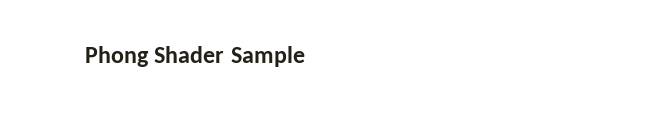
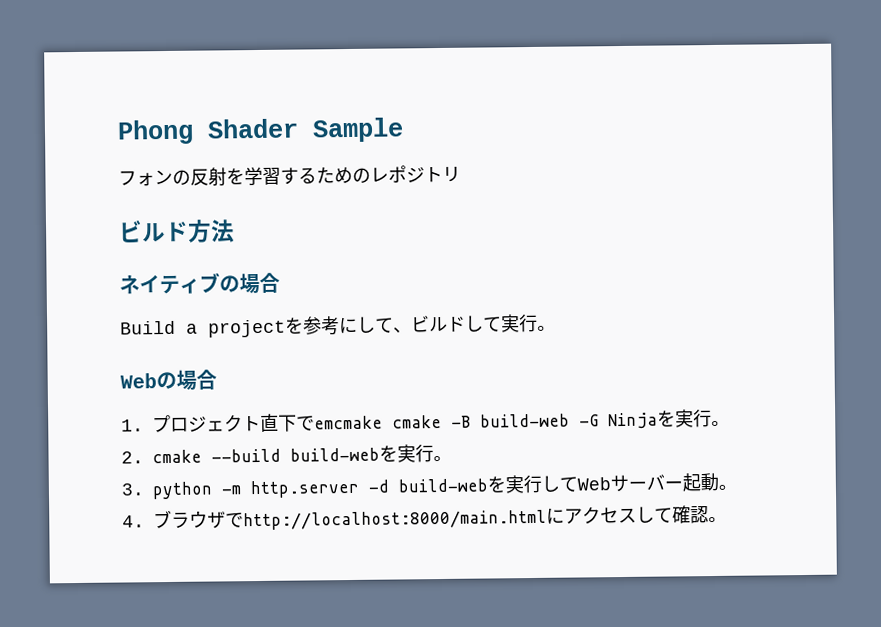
+ フォンの反射を学習するためのレポジトリ
+ ビルド方法
+ ネイティブの場合
+ Build a projectを参考にして、ビルドして実行。
+ Webの場合
+ 1.プロジェクト直下でemcmake cmake -B build-web -G Ninjaを実行。
+ 2. cmake --build build-webを実行。
+ 3. python -m http.server -d build-webを実行してWebサーバー起動。
+ 4.ブラウザでhttp://localhost:8000/main.htmlにアクセスして確認。

